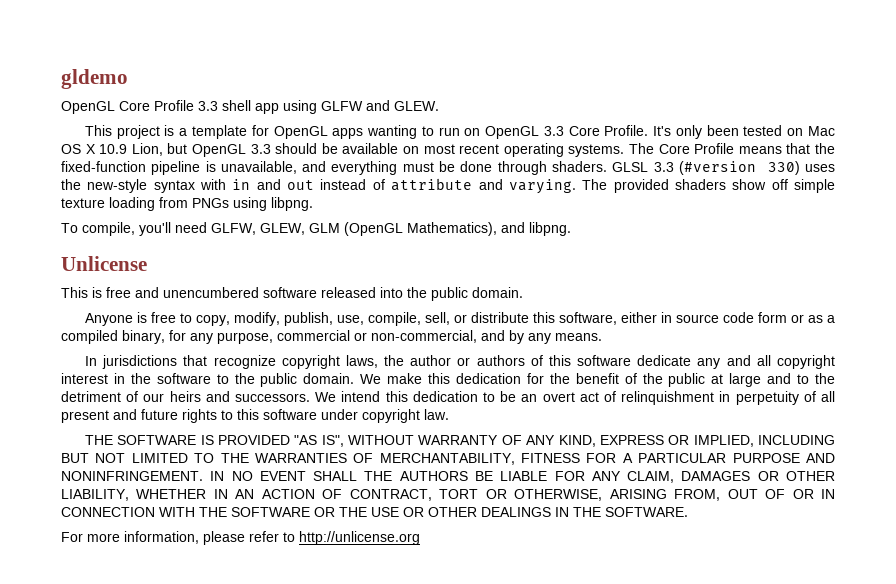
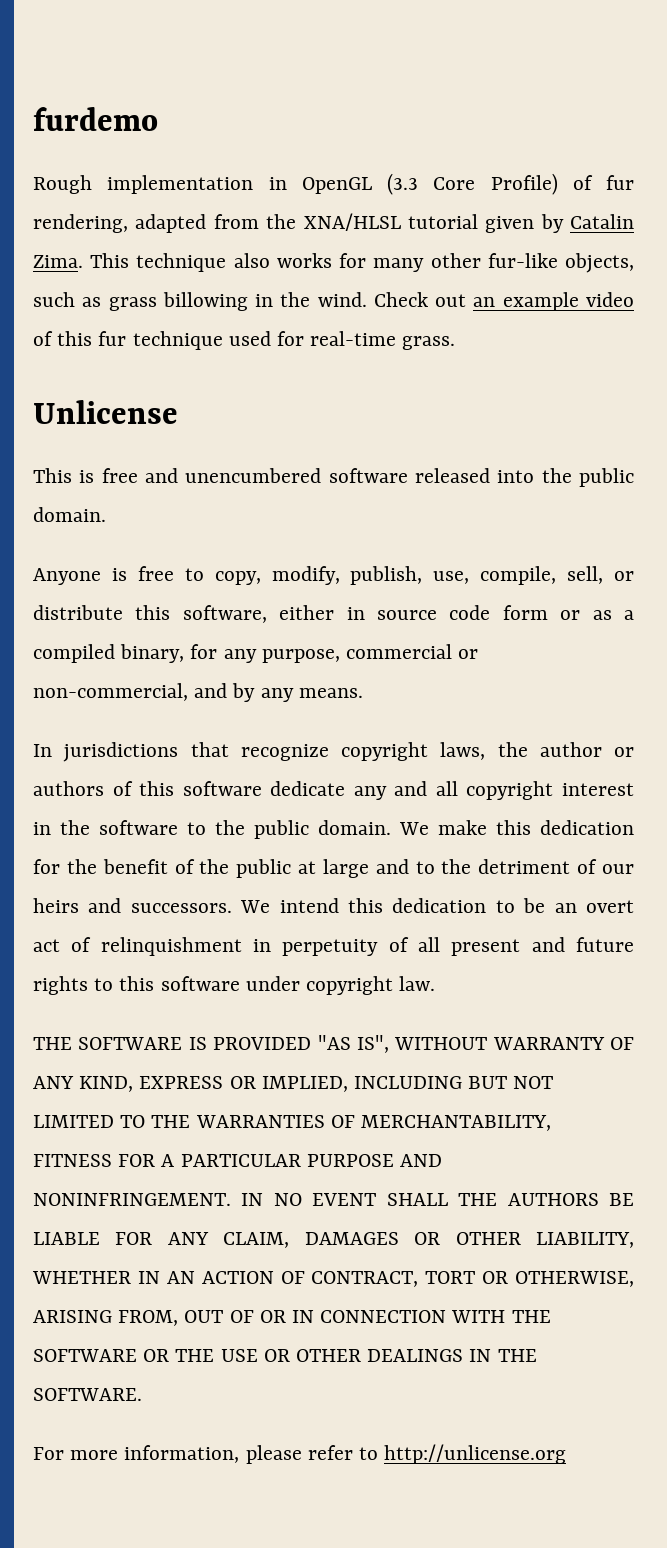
- gldemo
- OpenGL Core Profile 3.3 shell app using GLFW and GLEW.
- This project is a template for OpenGL apps wanting to run on OpenGL 3.3 Core Profile. It's only been tested on Mac OS X 10.9 Lion, but OpenGL 3.3 should be available on most recent operating systems. The Core Profile means that the fixed-function pipeline is unavailable, and everything must be done through shaders. GLSL 3.3 (#version 330) uses the new-style syntax with in and out instead of attribute and varying. The provided shaders show off simple texture loading from PNGs using libpng.
- To compile, you'll need GLFW, GLEW, GLM (OpenGL Mathematics), and libpng.
+ furdemo
+ Rough implementation in OpenGL (3.3 Core Profile) of fur rendering, adapted from the XNA/HLSL tutorial given by Catalin Zima. This technique also works for many other fur-like objects, such as grass billowing in the wind. Check out an example video of this fur technique used for real-time grass.

